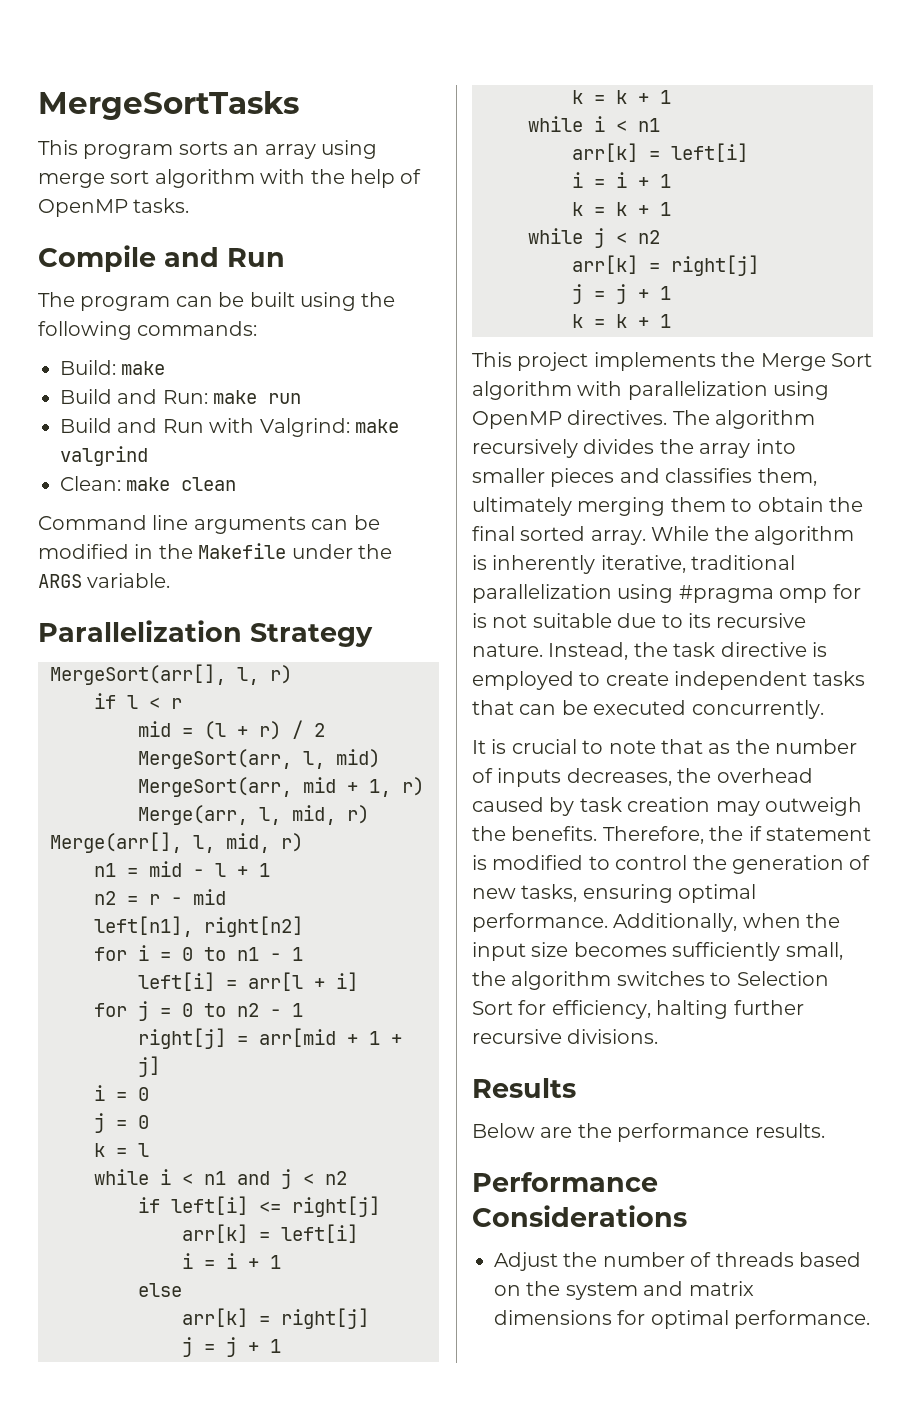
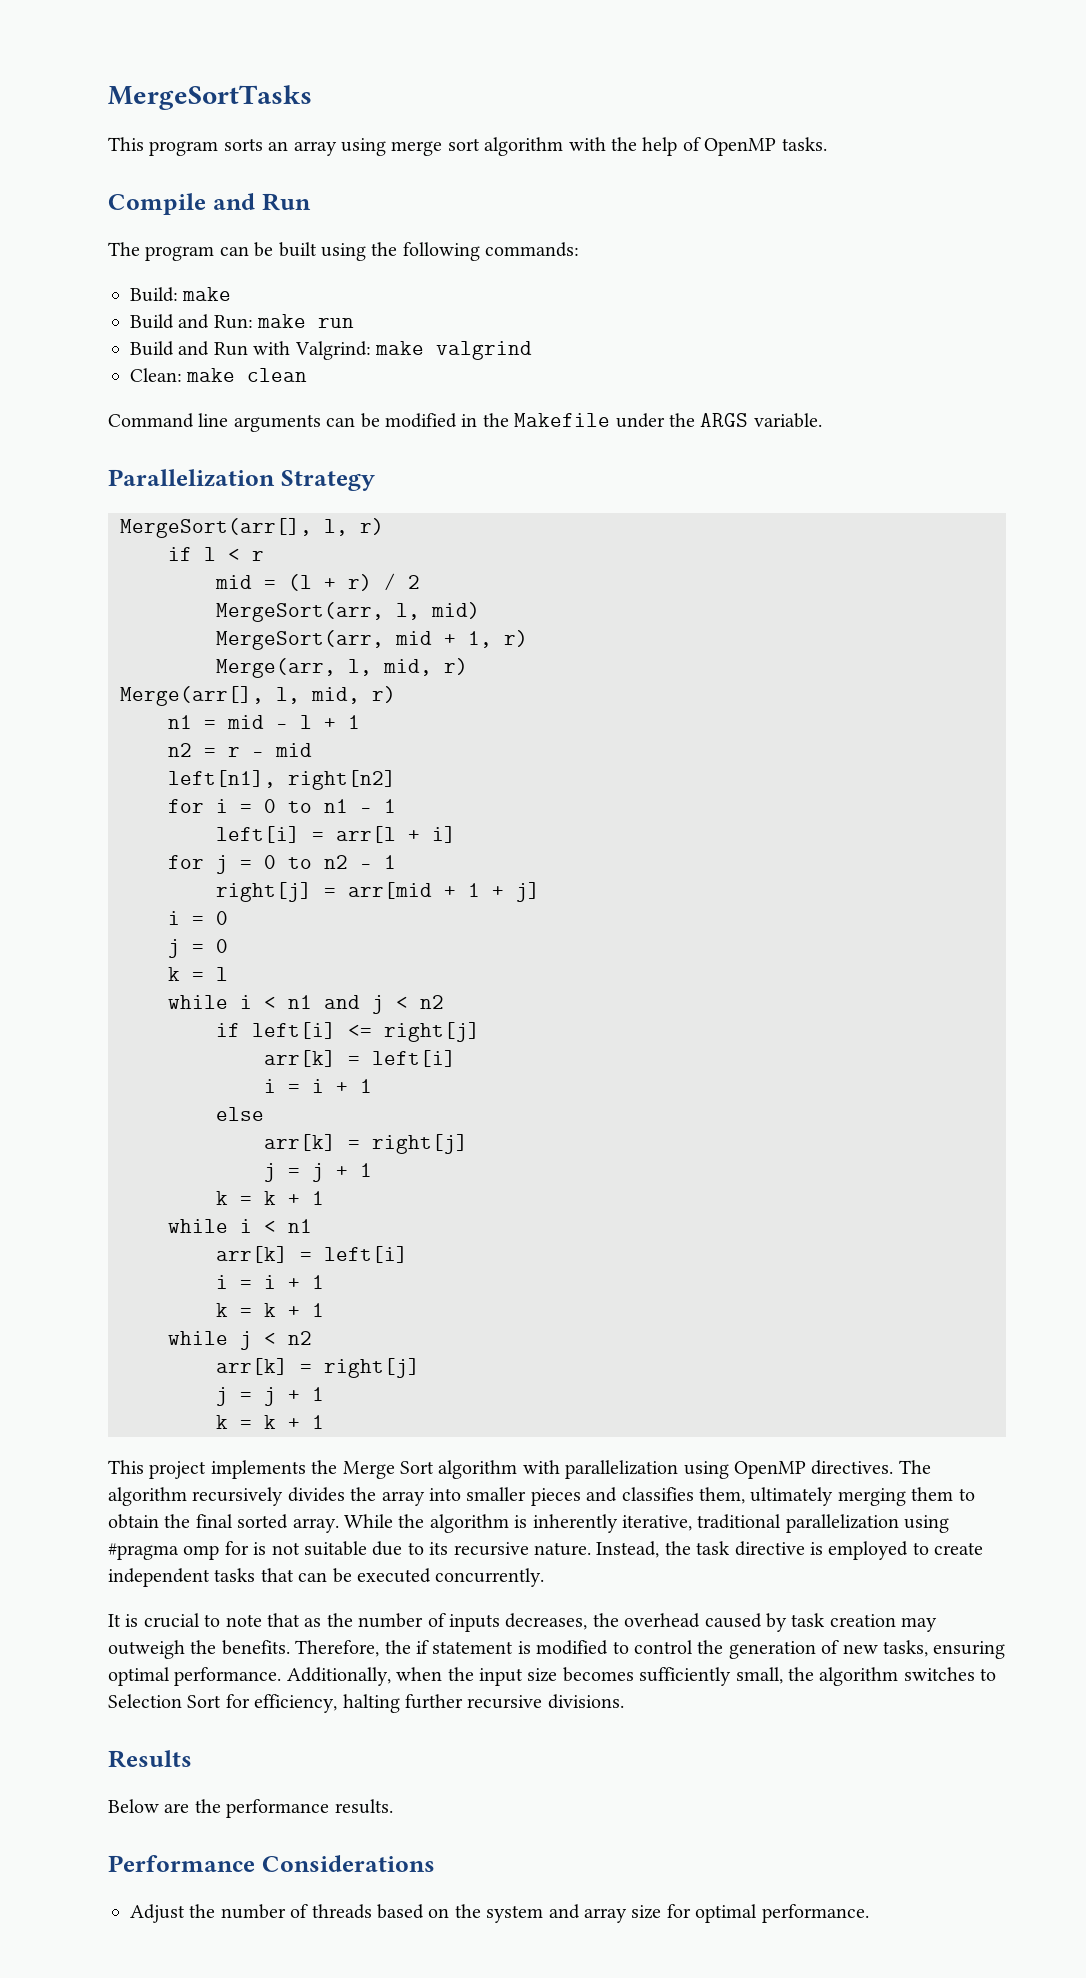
- Adjust the number of threads based on the system and matrix dimensions for optimal performance.
+ Adjust the number of threads based on the system and array size for optimal performance.

